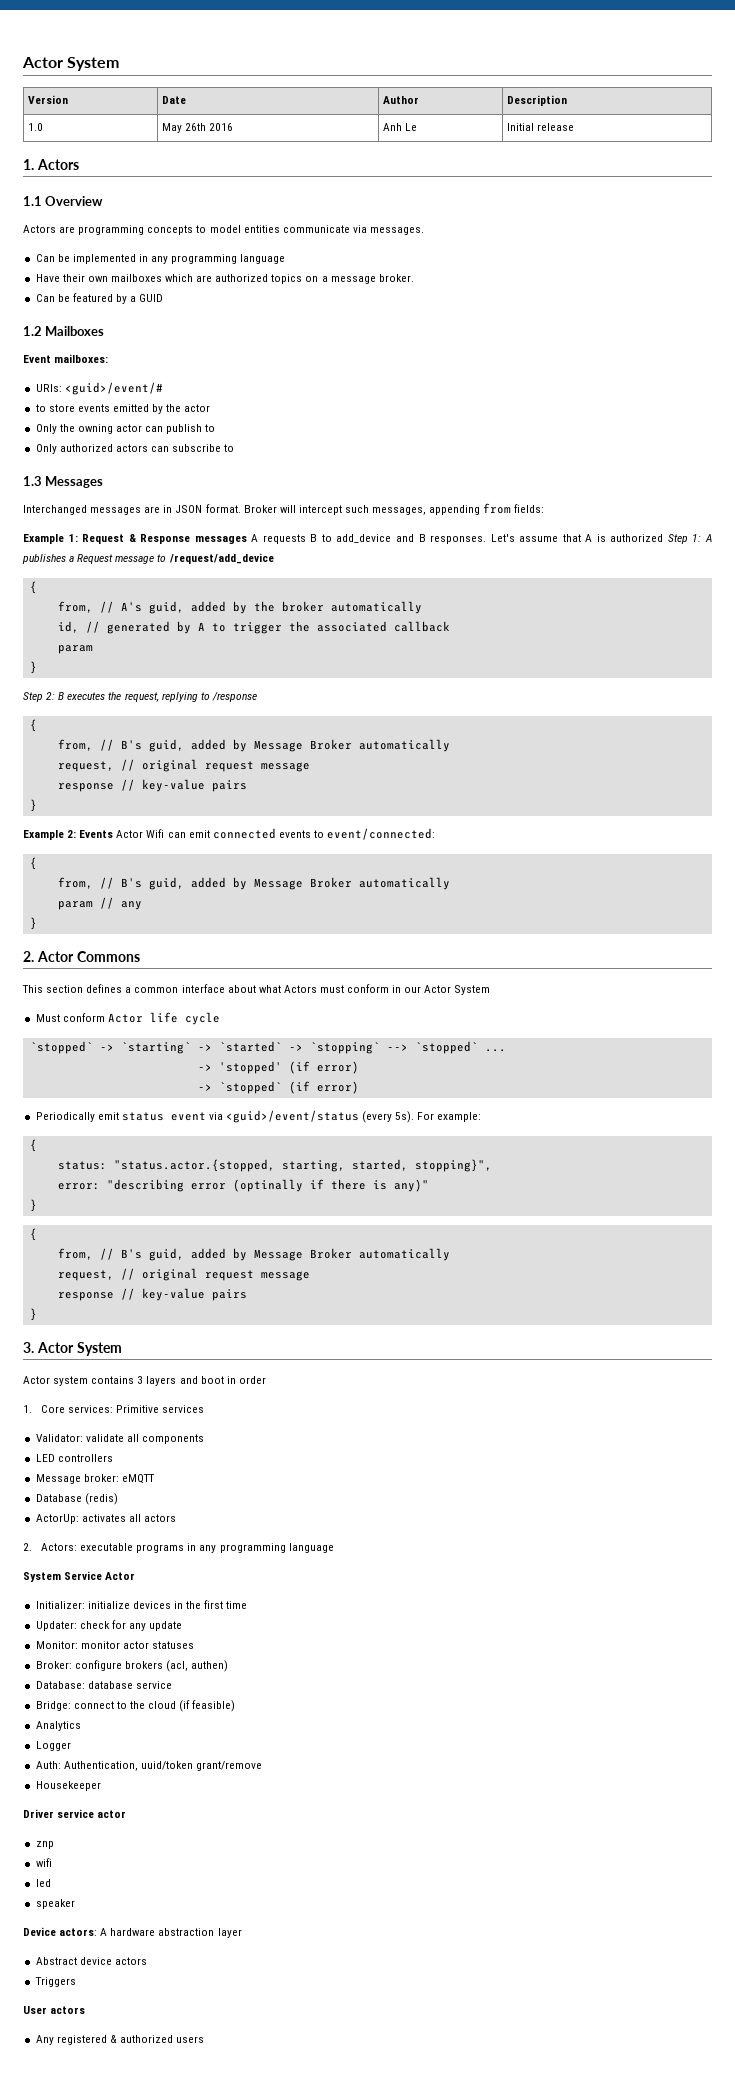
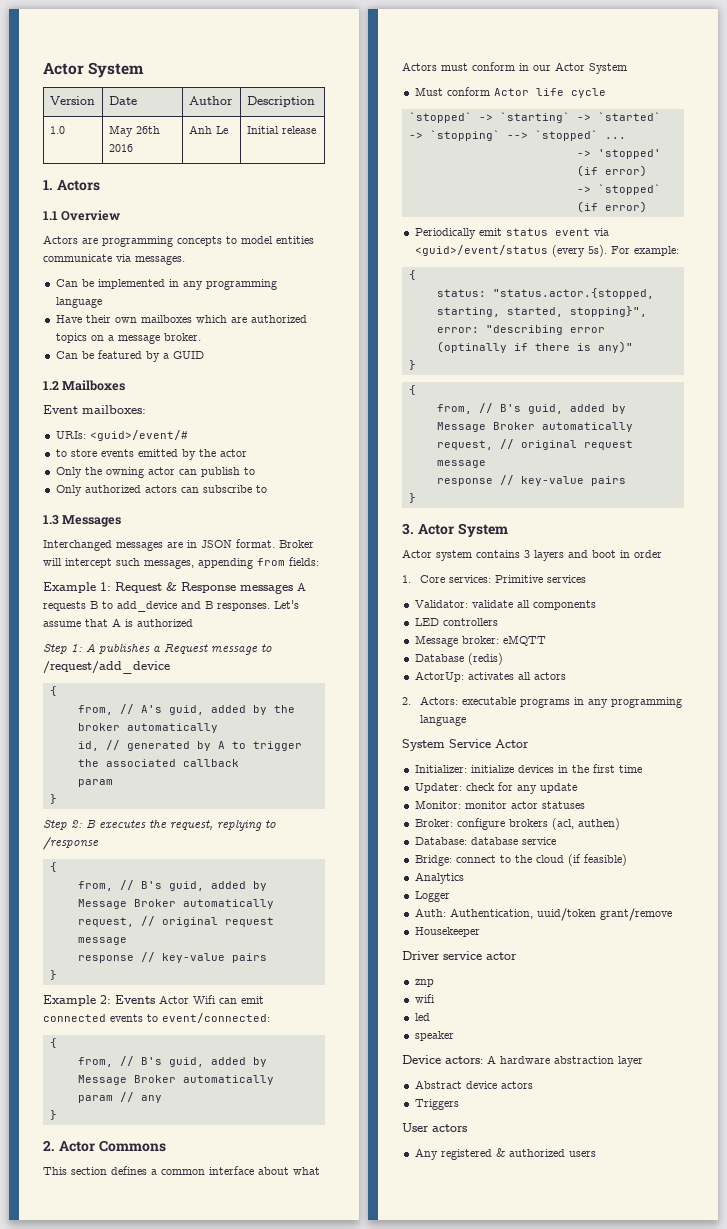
- Let's assume that A is authorized Step 1: A publishes a Request message to /request/add_device
+ Let's assume that A is authorized
+ Step 1: A publishes a Request message to /request/add_device

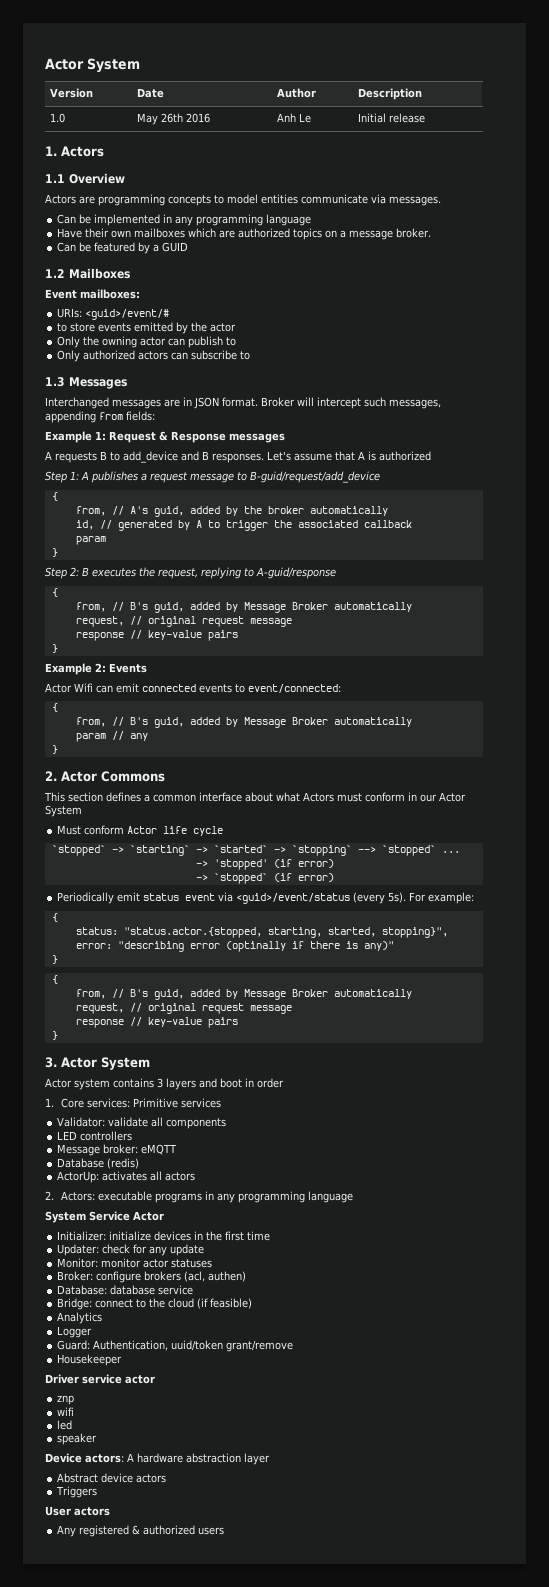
- Example 1: Request & Response messages A requests B to add_device and B responses.
+ Example 1: Request & Response messages
+ A requests B to add_device and B responses.
- Step 1: A publishes a Request message to /request/add_device
+ Step 1: A publishes a request message to B-guid/request/add_device
- Step 2: B executes the request, replying to /response
+ Step 2: B executes the request, replying to A-guid/response
- Example 2: Events Actor Wifi can emit connected events to event/connected:
+ Example 2: Events
+ Actor Wifi can emit connected events to event/connected:
- Auth: Authentication, uuid/token grant/remove
+ Guard: Authentication, uuid/token grant/remove

